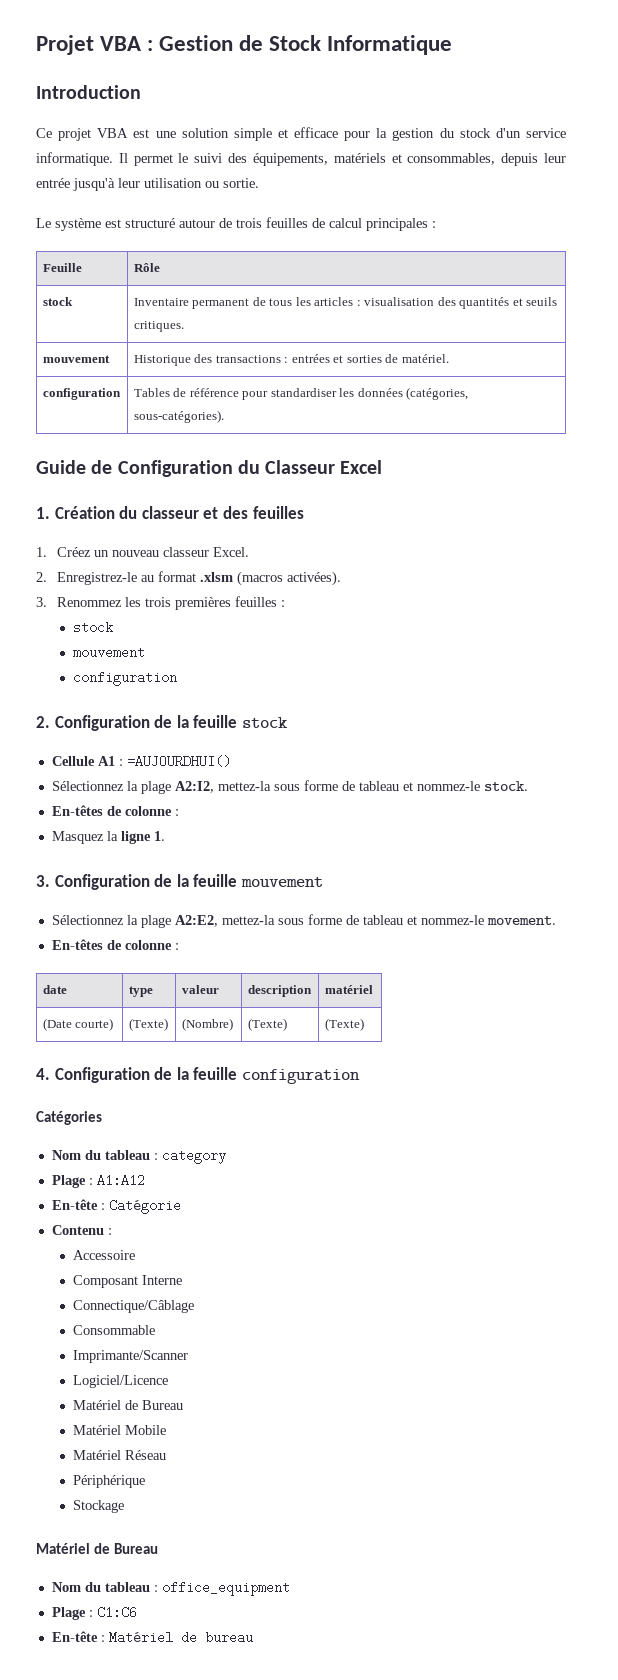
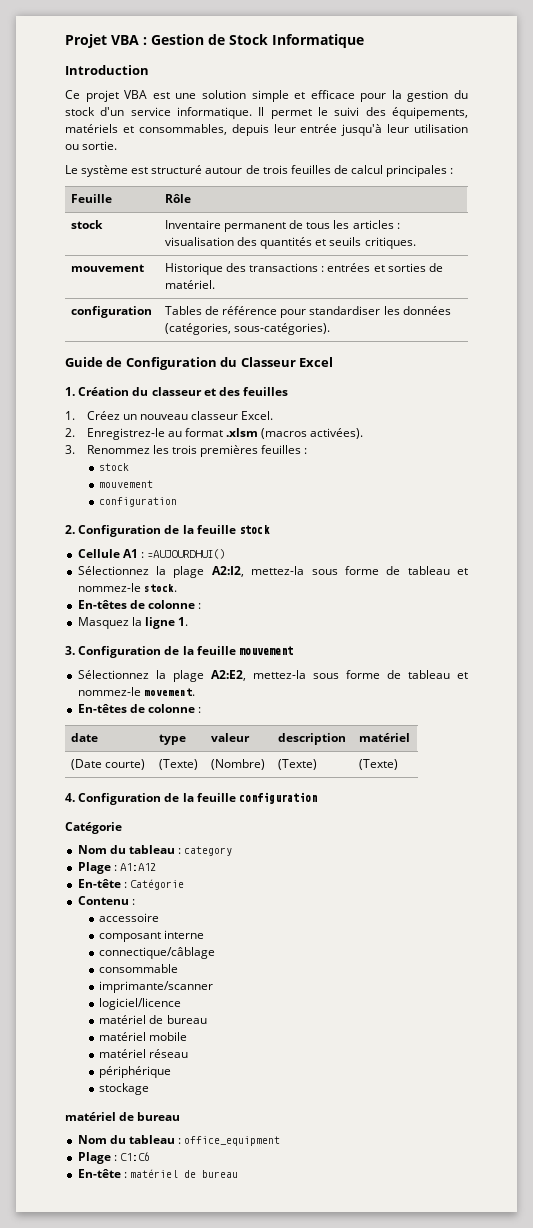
  4. Configuration de la feuille configuration
- Catégories
+ Catégorie
- Accessoire
- Composant Interne
- Connectique/Câblage
- Consommable
- Imprimante/Scanner
- Logiciel/Licence
- Matériel de Bureau
- Matériel Mobile
- Matériel Réseau
- Périphérique
- Stockage
- Matériel de Bureau
+ accessoire
+ composant interne
+ connectique/câblage
+ consommable
+ imprimante/scanner
+ logiciel/licence
+ matériel de bureau
+ matériel mobile
+ matériel réseau
+ périphérique
+ stockage
+ matériel de bureau
- En-tête : Matériel de bureau
+ En-tête : matériel de bureau

